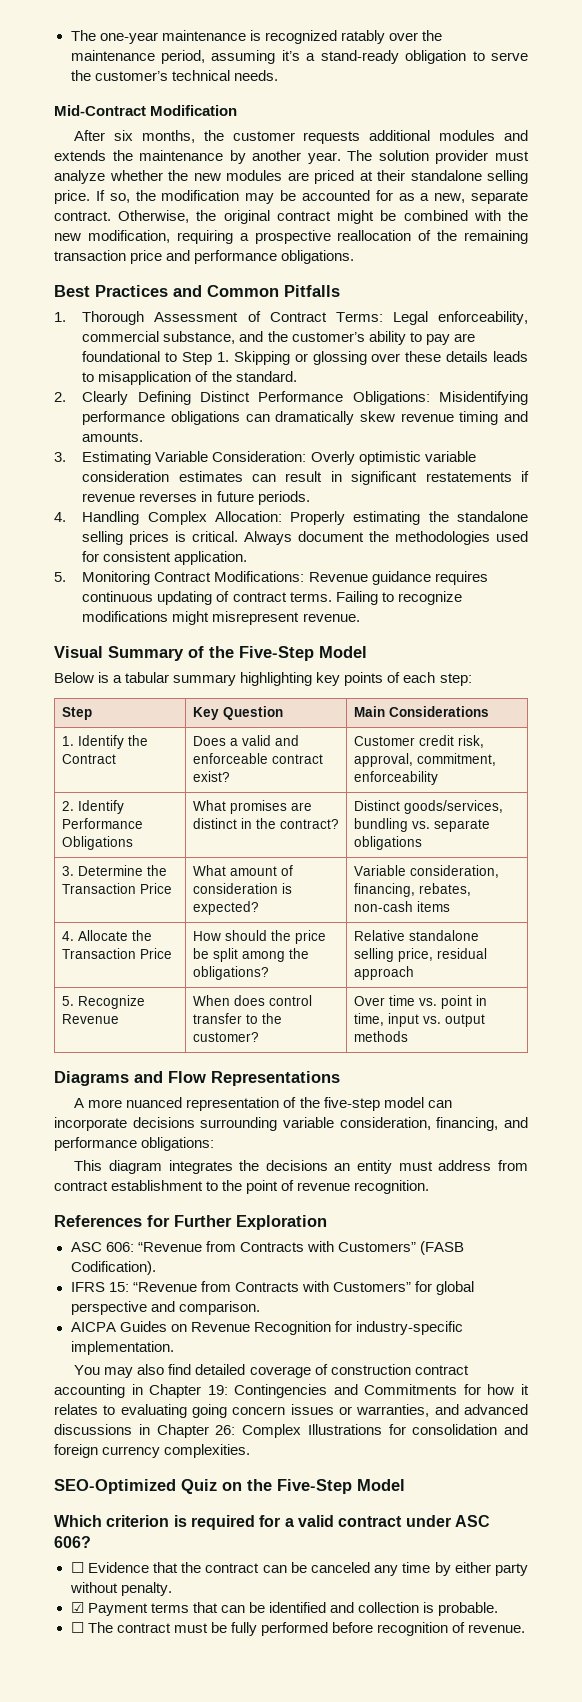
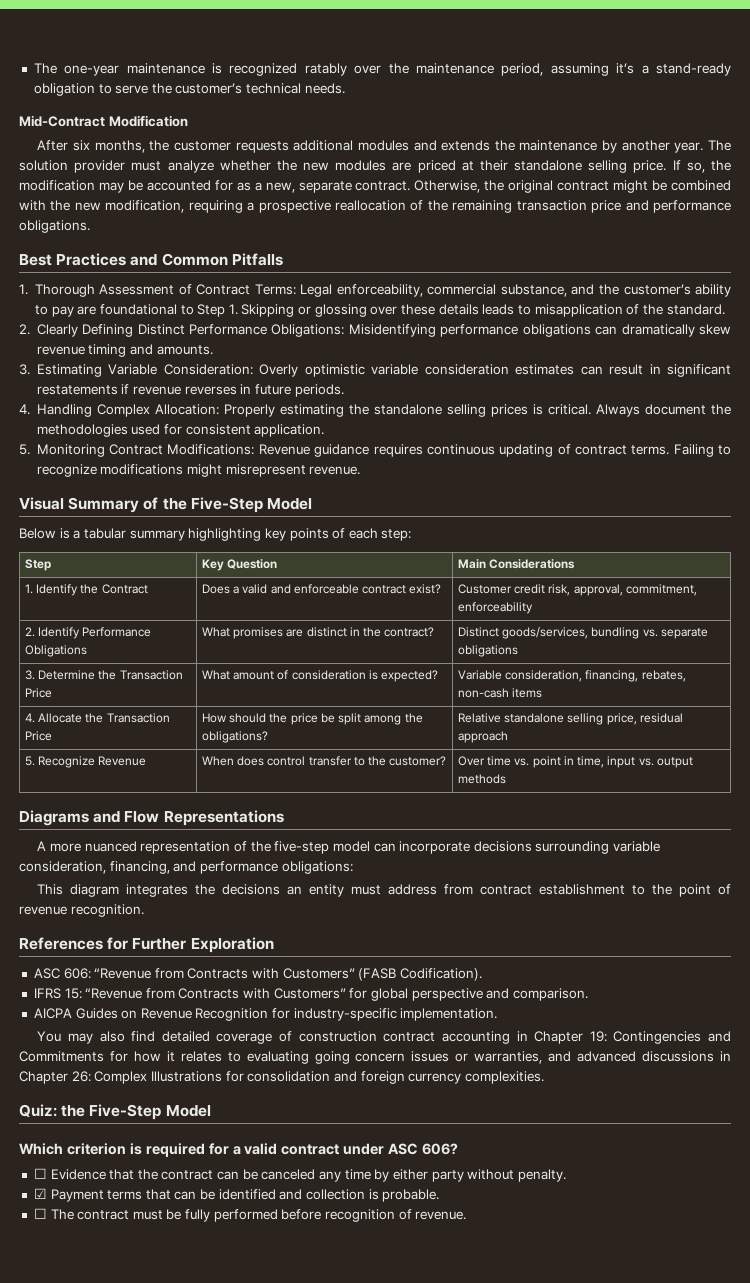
- SEO-Optimized Quiz on the Five-Step Model
+ Quiz: the Five-Step Model

